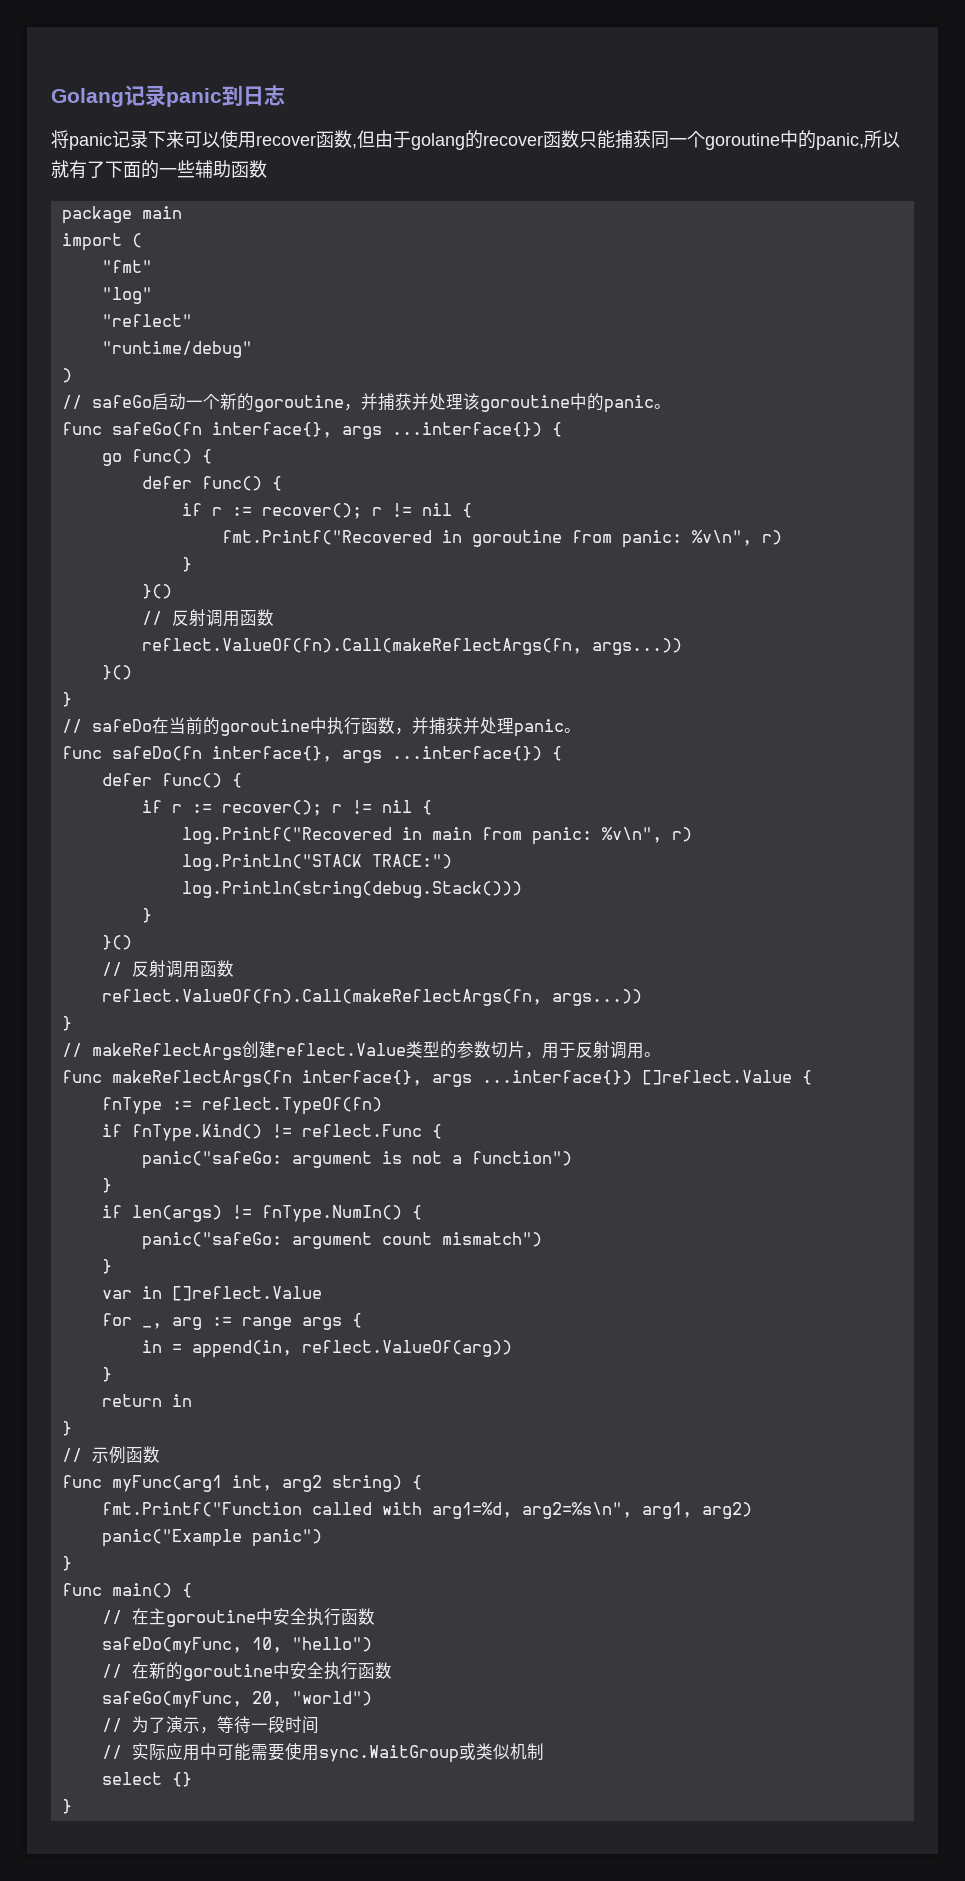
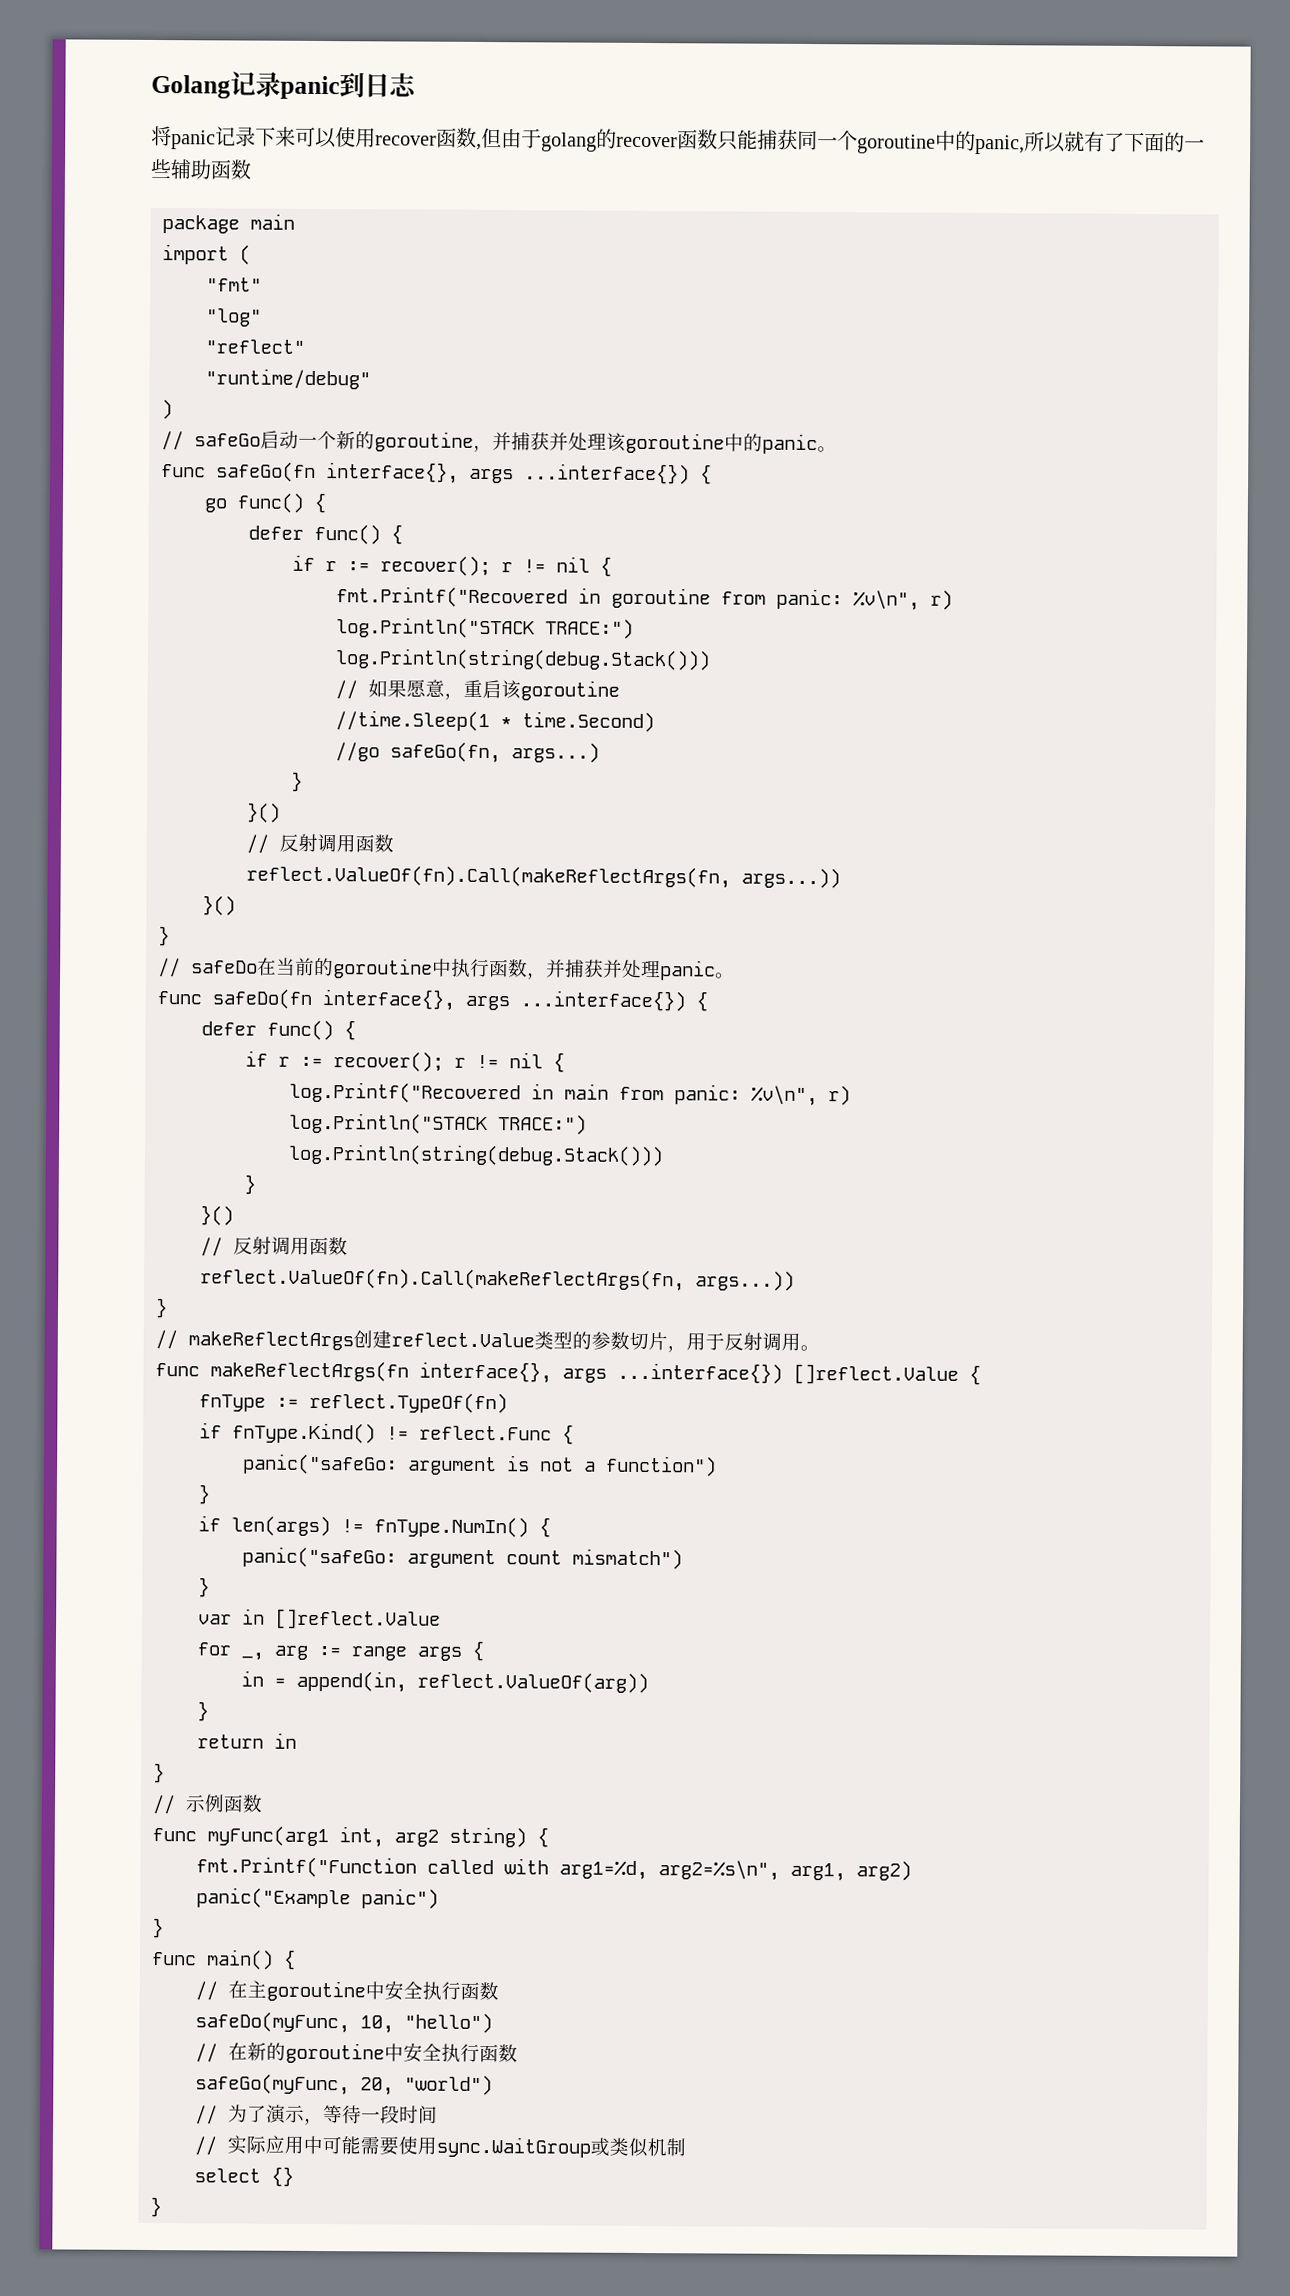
  fmt.Printf("Recovered in goroutine from panic: %v\n", r)
+ log.Println("STACK TRACE:")
+ log.Println(string(debug.Stack()))
+ // 如果愿意，重启该goroutine
+ //time.Sleep(1 * time.Second)
+ //go safeGo(fn, args...)

